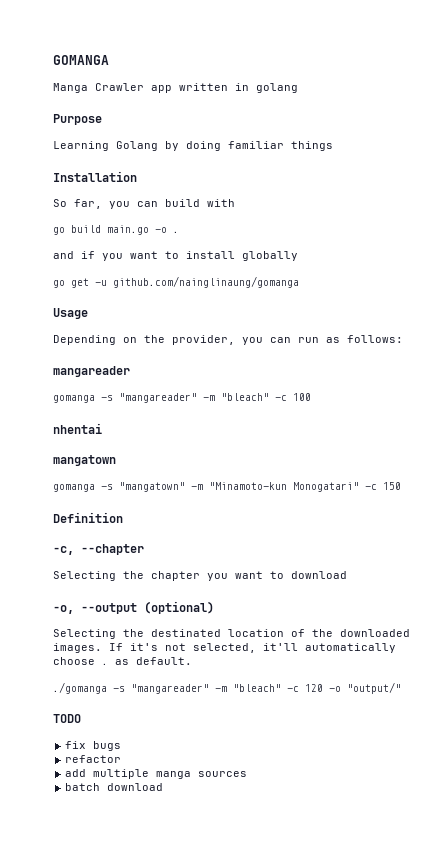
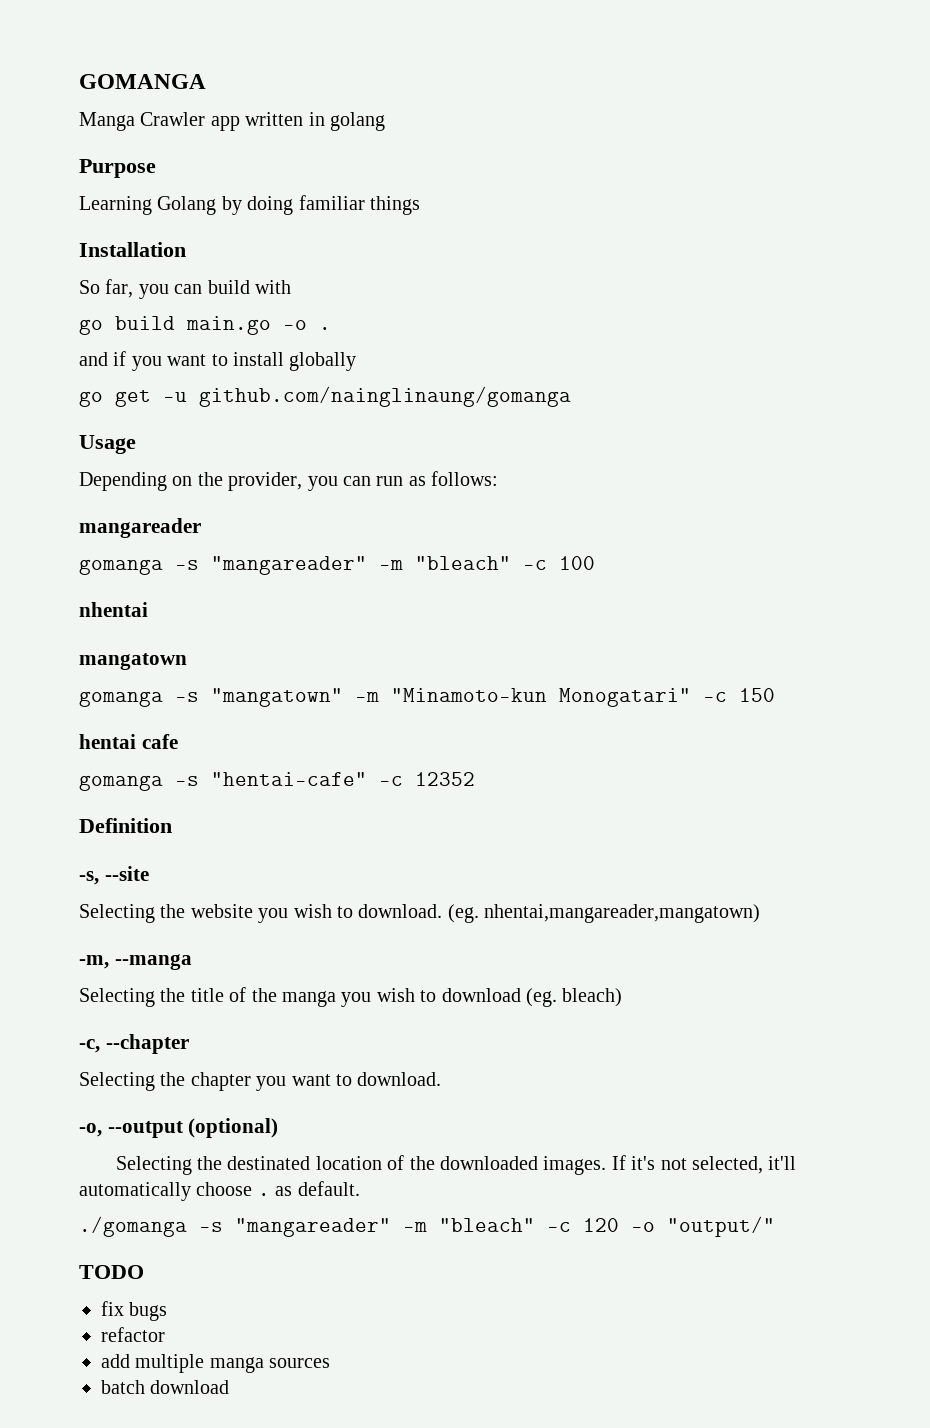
+ hentai cafe
+ gomanga -s "hentai-cafe" -c 12352
  Definition
+ -s, --site
+ Selecting the website you wish to download. (eg. nhentai,mangareader,mangatown)
+ -m, --manga
+ Selecting the title of the manga you wish to download (eg. bleach)
- Selecting the chapter you want to download
+ Selecting the chapter you want to download.

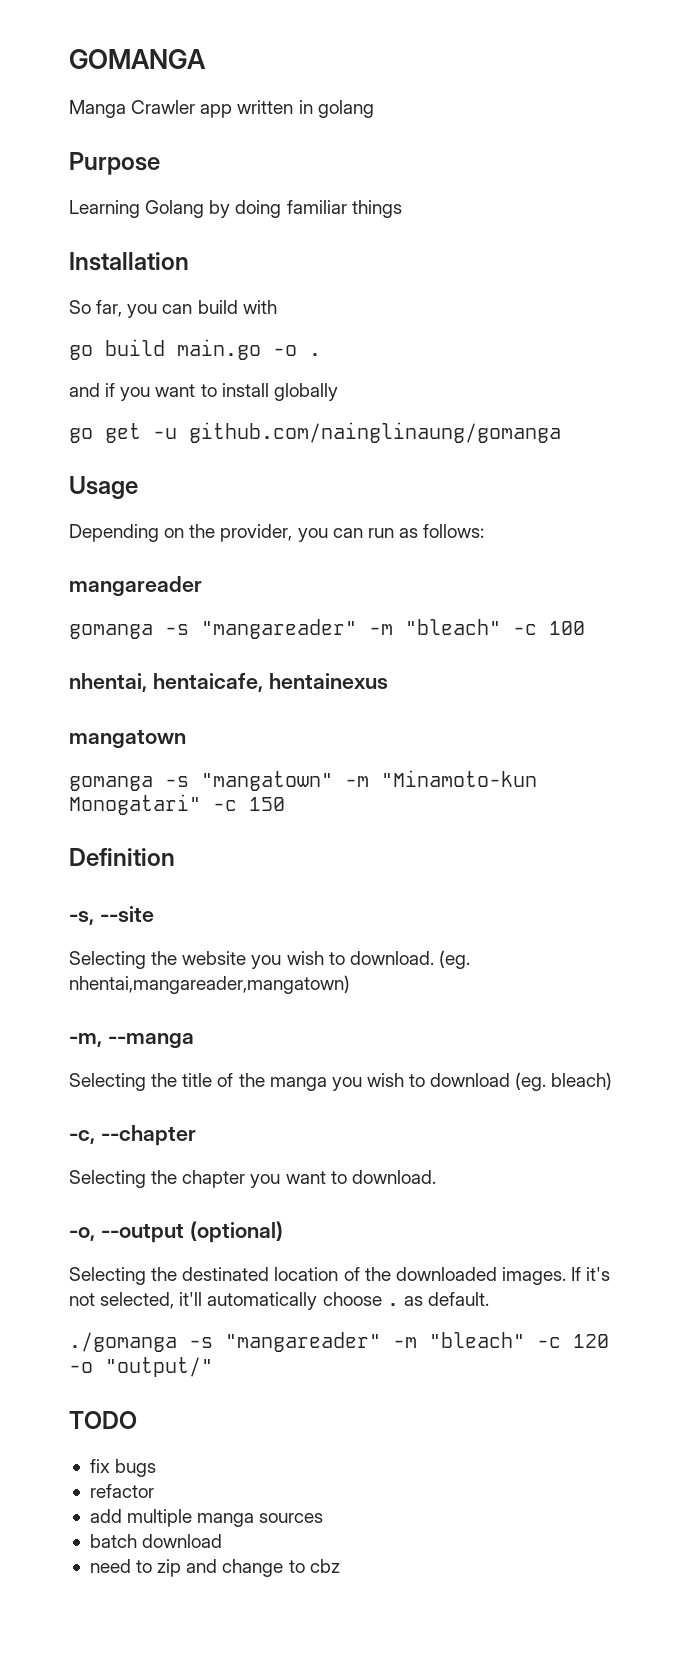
- nhentai
+ nhentai, hentaicafe, hentainexus
- hentai cafe
- gomanga -s "hentai-cafe" -c 12352
+ need to zip and change to cbz

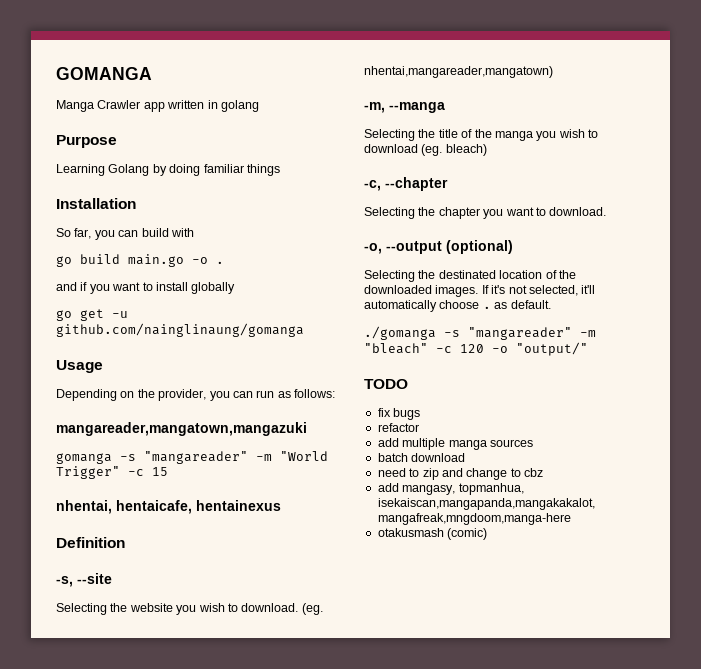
- mangareader
+ mangareader,mangatown,mangazuki
- gomanga -s "mangareader" -m "bleach" -c 100
+ gomanga -s "mangareader" -m "World Trigger" -c 15
- mangatown
- gomanga -s "mangatown" -m "Minamoto-kun Monogatari" -c 150
+ add mangasy, topmanhua, isekaiscan,mangapanda,mangakakalot, mangafreak,mngdoom,manga-here
+ otakusmash (comic)

